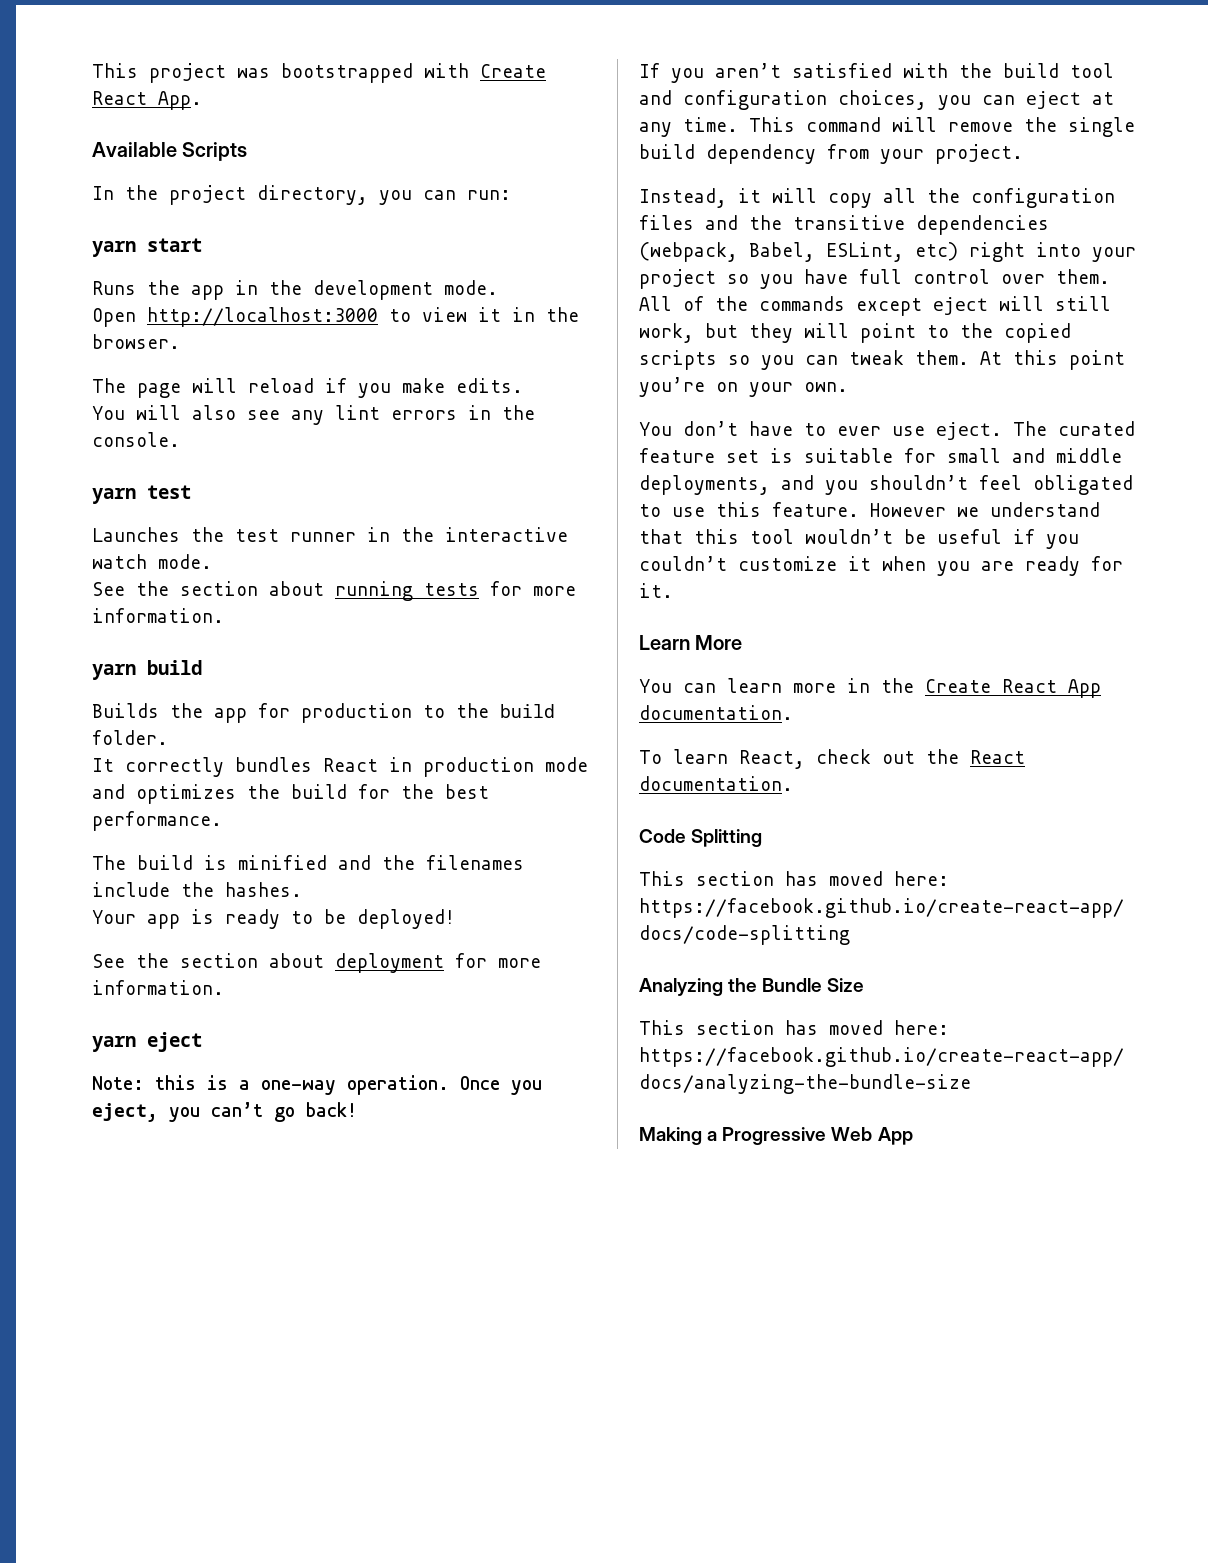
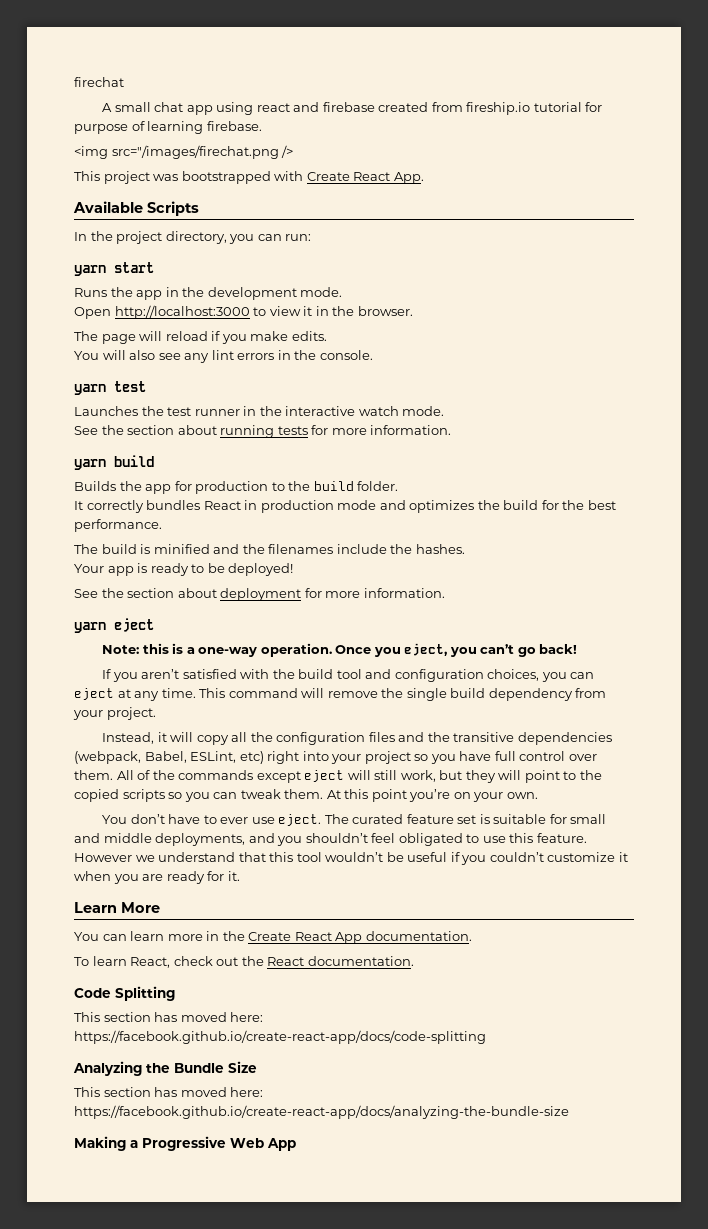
+ firechat
+ A small chat app using react and firebase created from fireship.io tutorial for purpose of learning firebase.
+ <img src="/images/firechat.png />

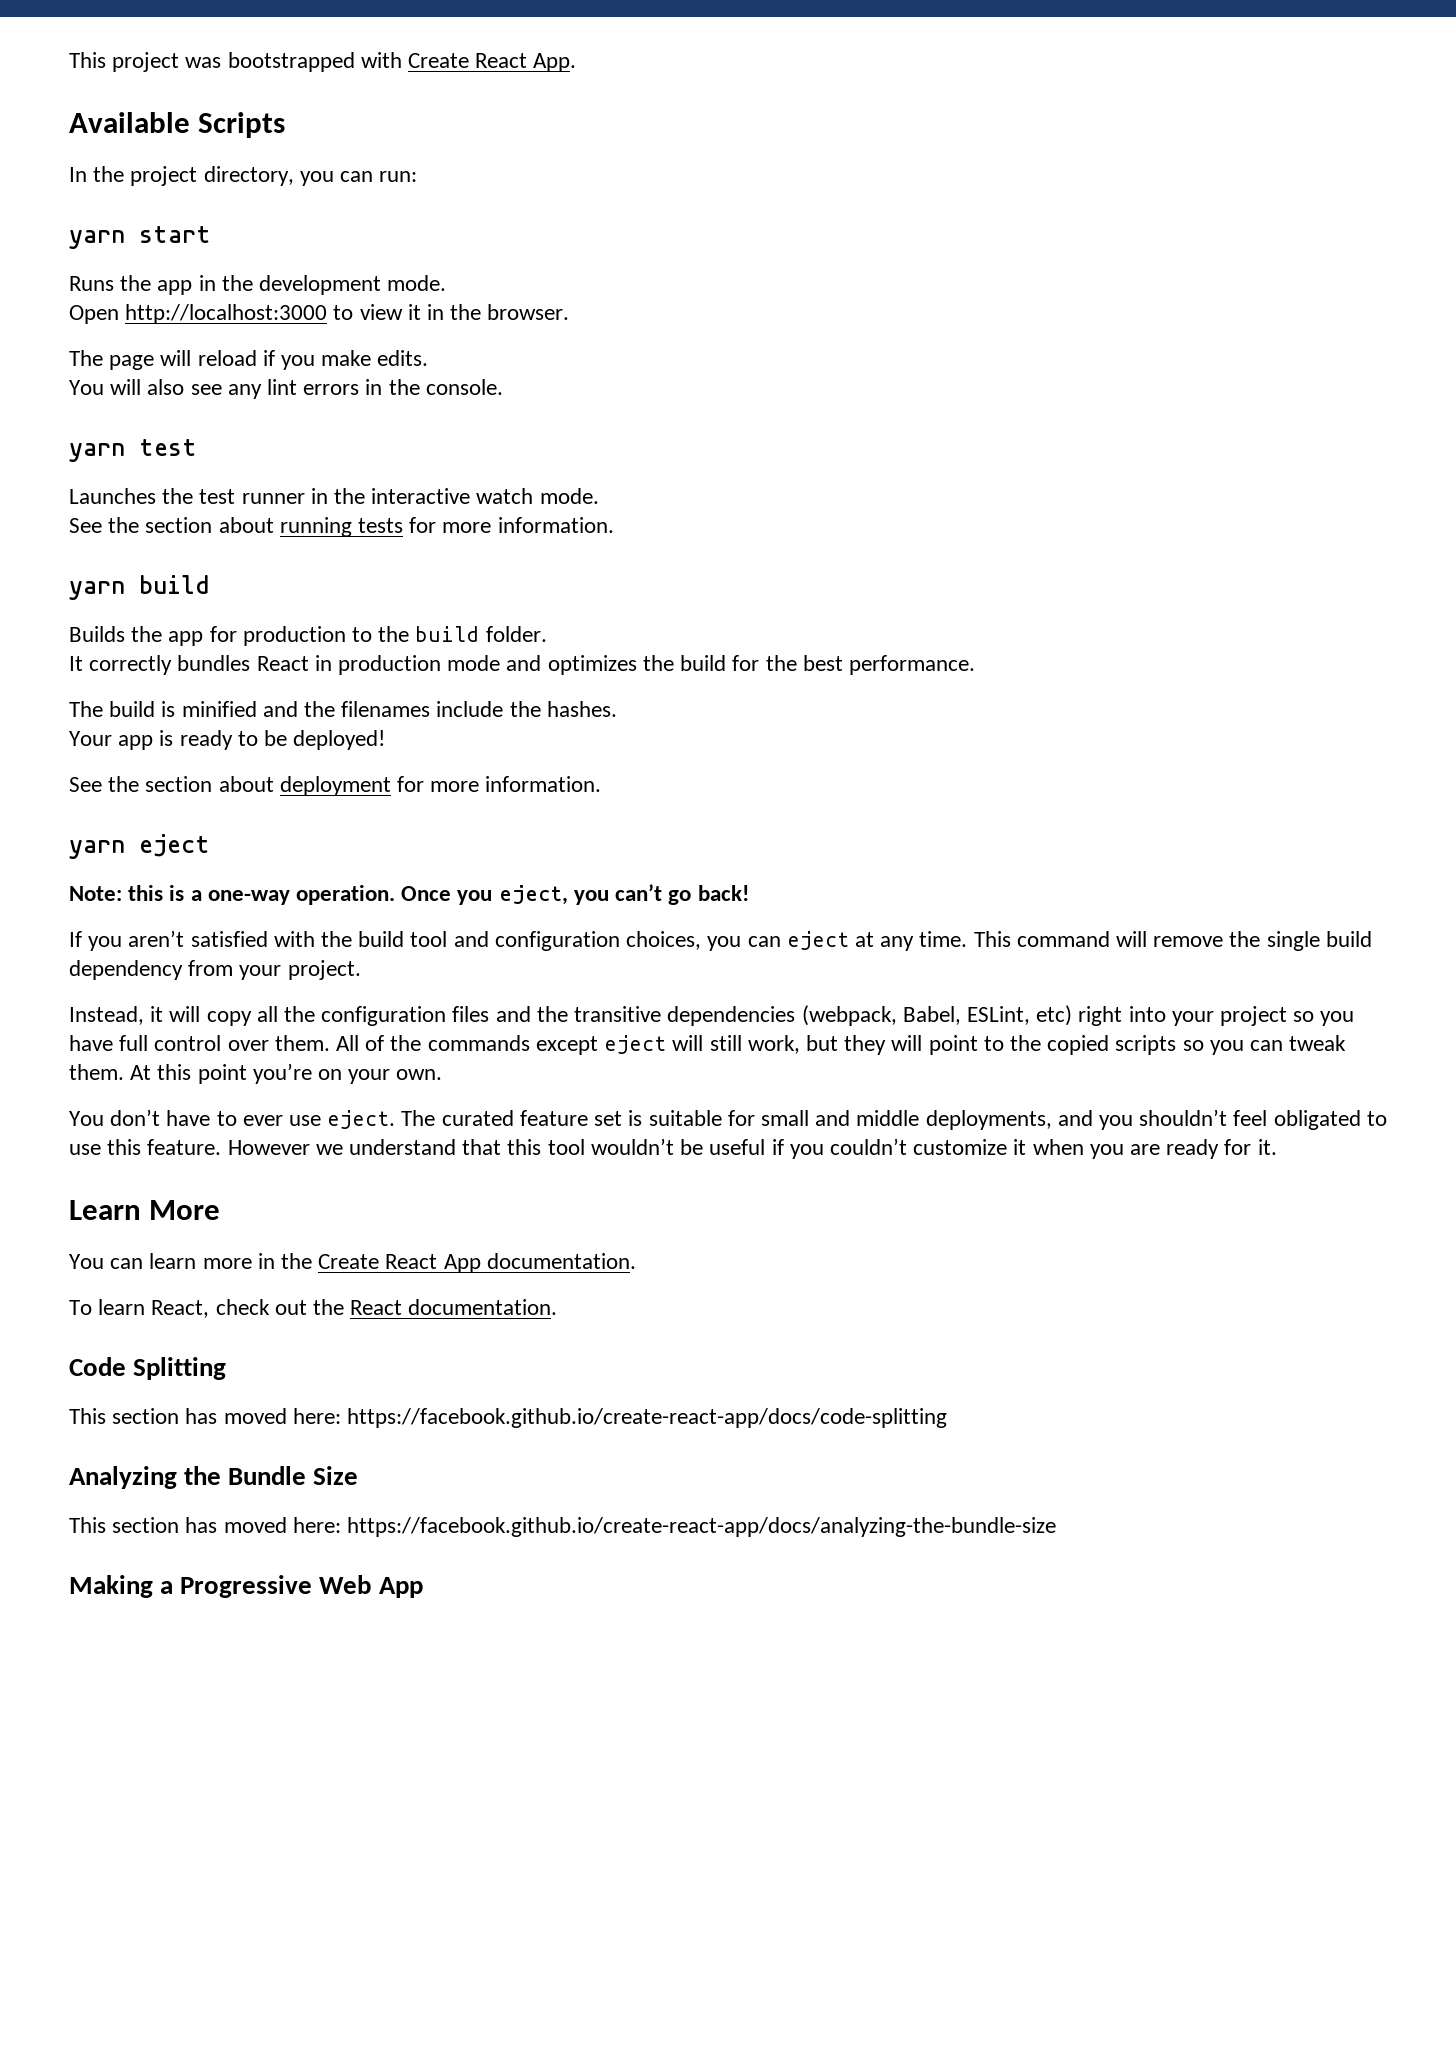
- firechat
- A small chat app using react and firebase created from fireship.io tutorial for purpose of learning firebase.
- <img src="/images/firechat.png />

